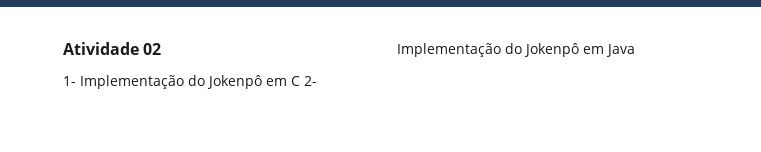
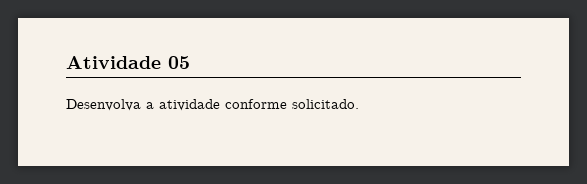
- Atividade 02
- 1- Implementação do Jokenpô em C 2- Implementação do Jokenpô em Java
+ Atividade 05
+ Desenvolva a atividade conforme solicitado.

